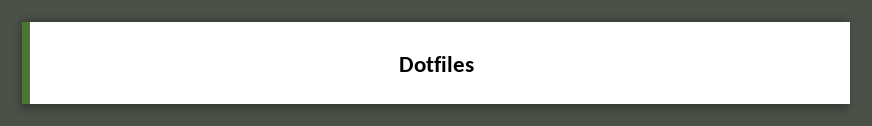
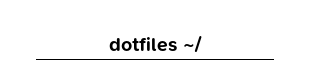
- Dotfiles
+ dotfiles ~/

